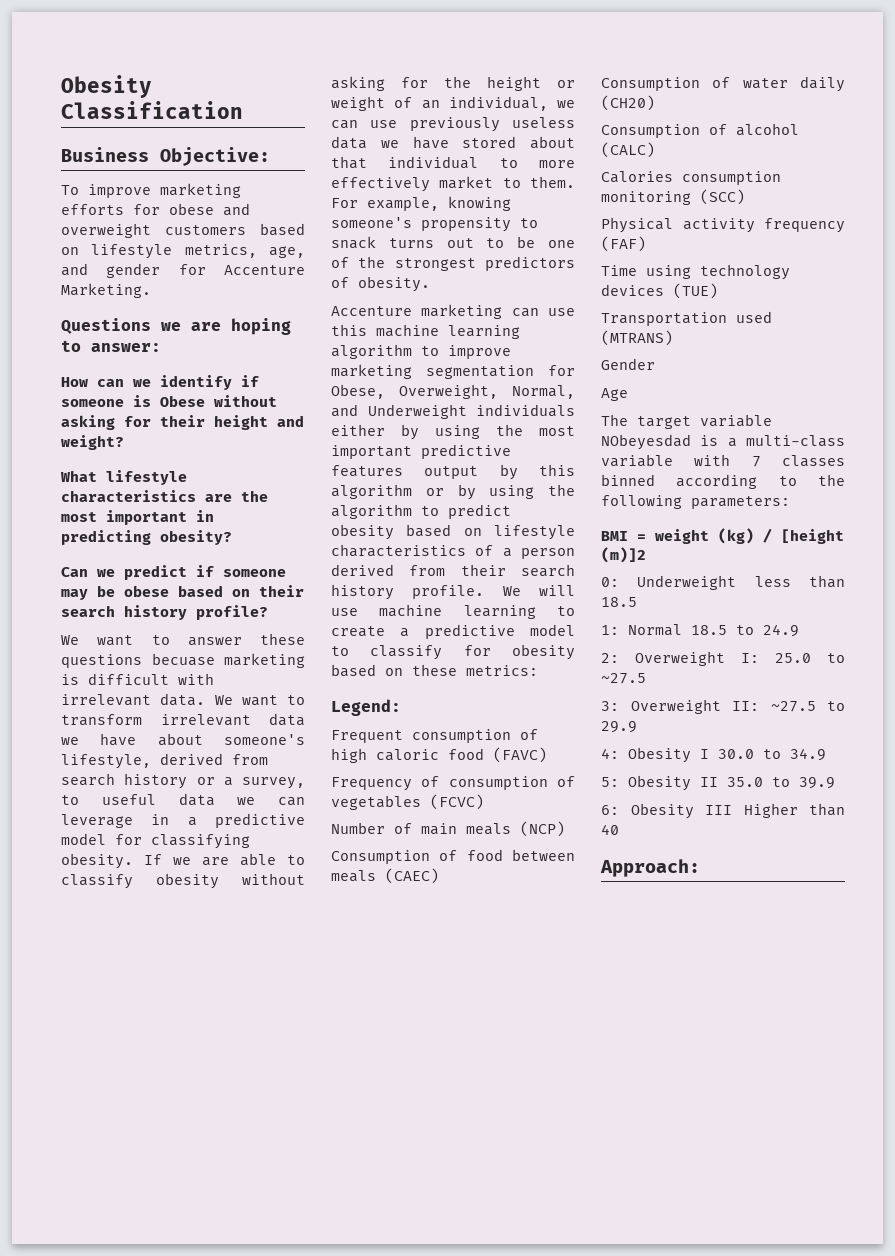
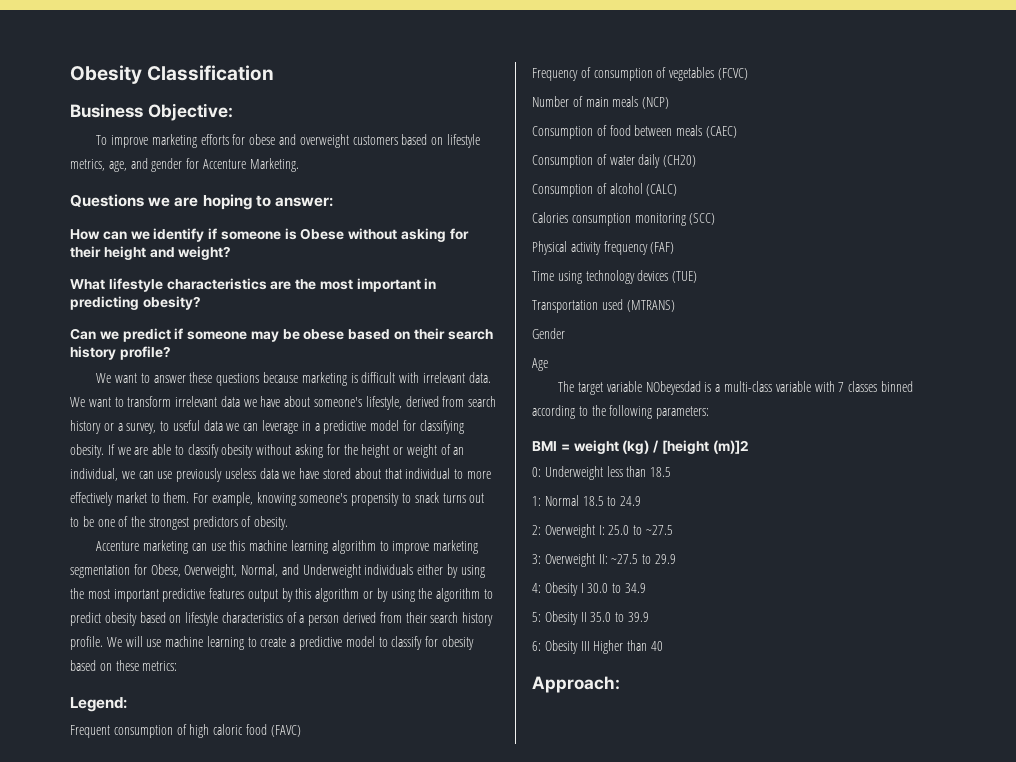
- We want to answer these questions becuase marketing is difficult with irrelevant data.
+ We want to answer these questions because marketing is difficult with irrelevant data.

